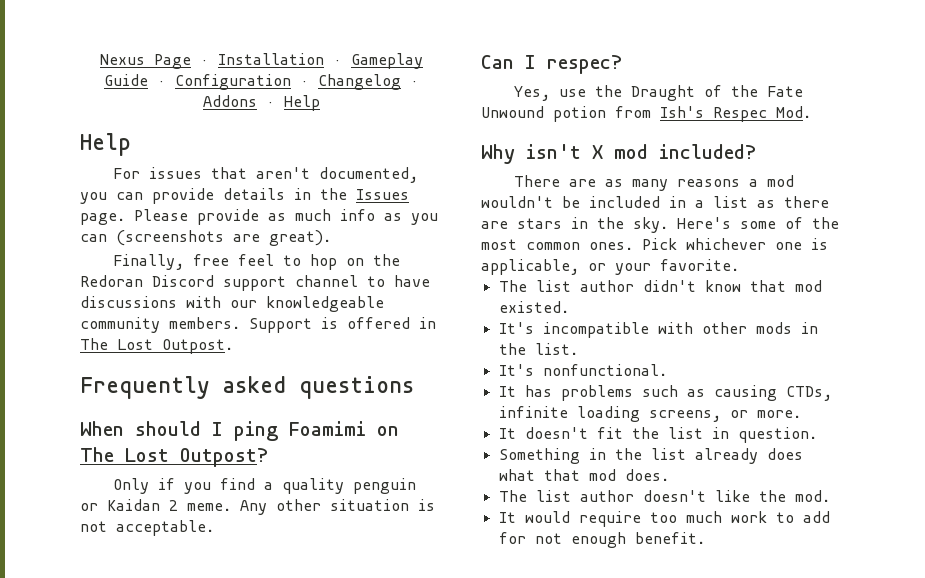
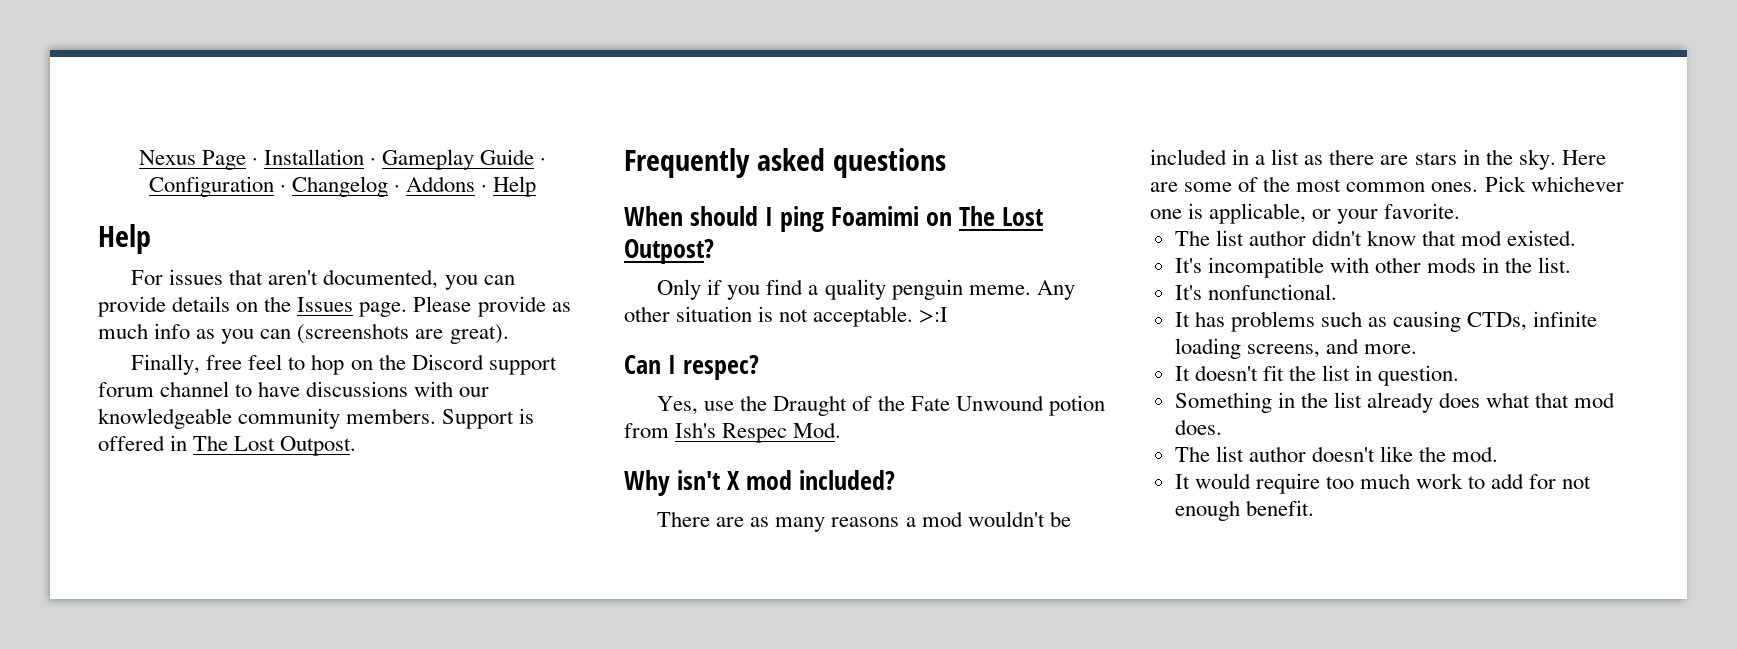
- For issues that aren't documented, you can provide details in the Issues page.
+ For issues that aren't documented, you can provide details on the Issues page.
- Finally, free feel to hop on the Redoran Discord support channel to have discussions with our knowledgeable community members.
+ Finally, free feel to hop on the Discord support forum channel to have discussions with our knowledgeable community members.
- Only if you find a quality penguin or Kaidan 2 meme.
+ Only if you find a quality penguin meme.
+ >:I
- Here's some of the most common ones.
+ Here are some of the most common ones.
- It has problems such as causing CTDs, infinite loading screens, or more.
+ It has problems such as causing CTDs, infinite loading screens, and more.

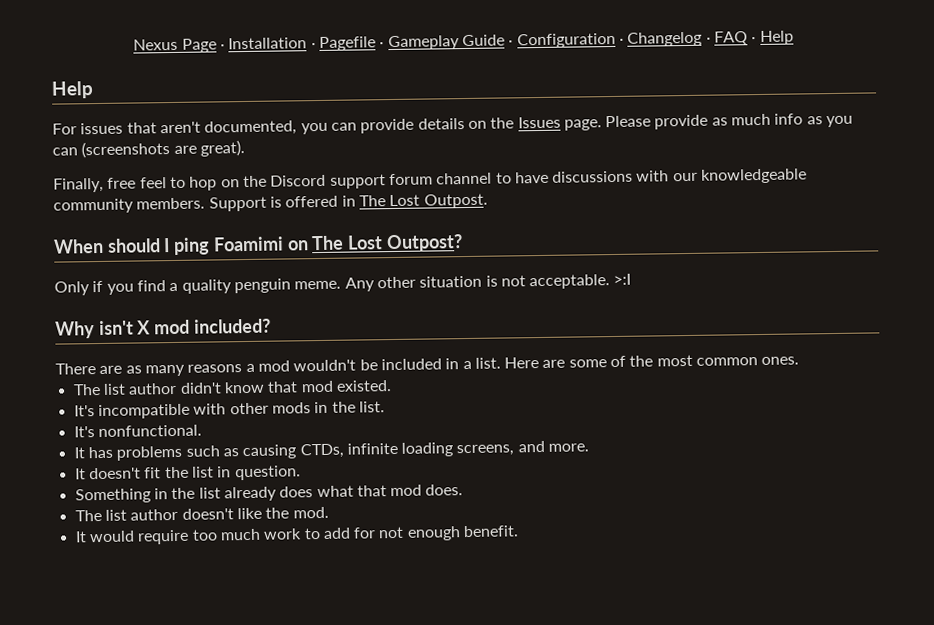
- Nexus Page · Installation · Gameplay Guide · Configuration · Changelog · Addons · Help
+ Nexus Page · Installation · Pagefile · Gameplay Guide · Configuration · Changelog · FAQ · Help
- Frequently asked questions
- Can I respec?
- Yes, use the Draught of the Fate Unwound potion from Ish's Respec Mod.
- There are as many reasons a mod wouldn't be included in a list as there are stars in the sky.
+ There are as many reasons a mod wouldn't be included in a list.
- Pick whichever one is applicable, or your favorite.

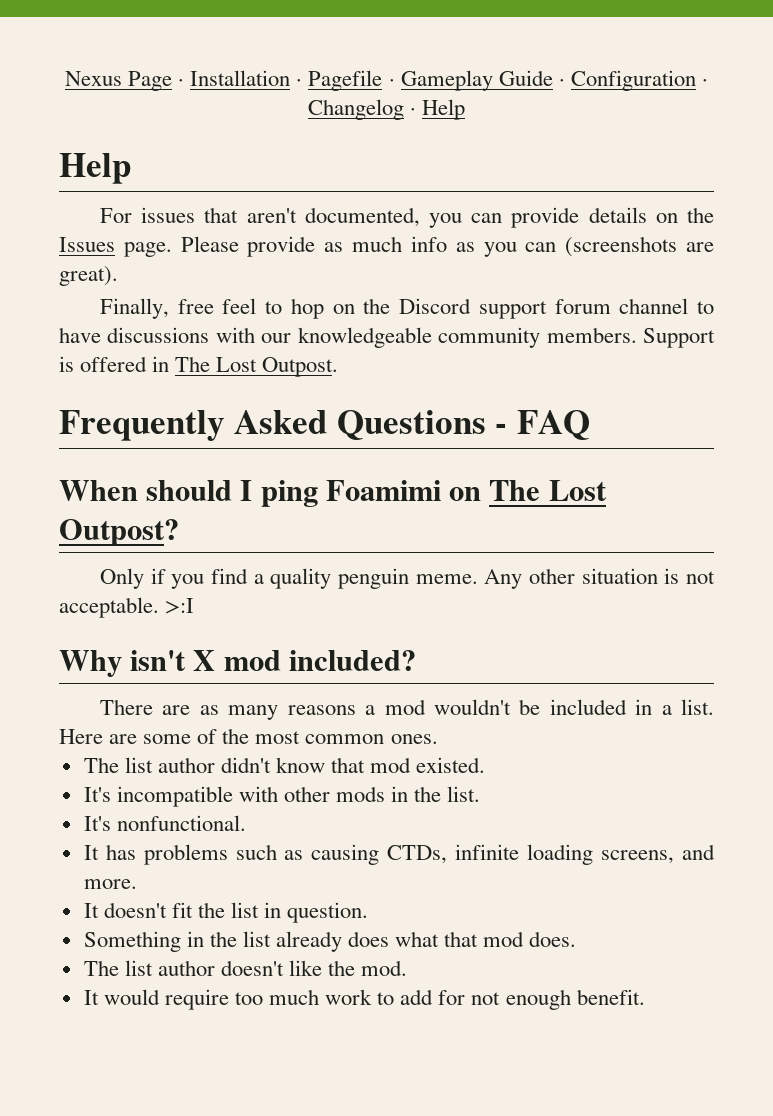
- Nexus Page · Installation · Pagefile · Gameplay Guide · Configuration · Changelog · FAQ · Help
+ Nexus Page · Installation · Pagefile · Gameplay Guide · Configuration · Changelog · Help
+ Frequently Asked Questions - FAQ

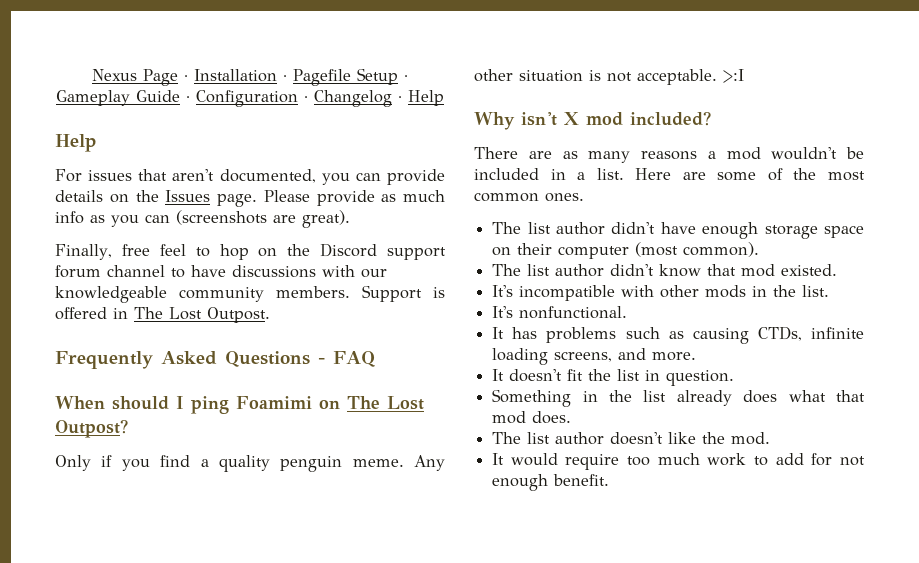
- Nexus Page · Installation · Pagefile · Gameplay Guide · Configuration · Changelog · Help
+ Nexus Page · Installation · Pagefile Setup · Gameplay Guide · Configuration · Changelog · Help
+ The list author didn't have enough storage space on their computer (most common).

